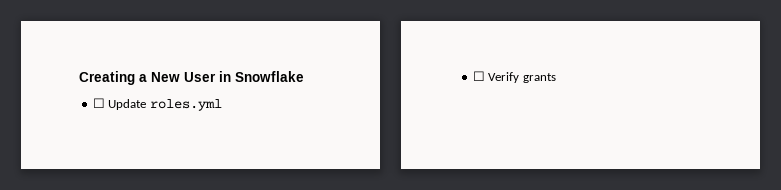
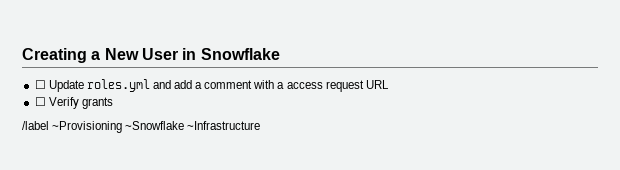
- ☐ Update roles.yml
+ ☐ Update roles.yml and add a comment with a access request URL
+ /label ~Provisioning ~Snowflake ~Infrastructure

